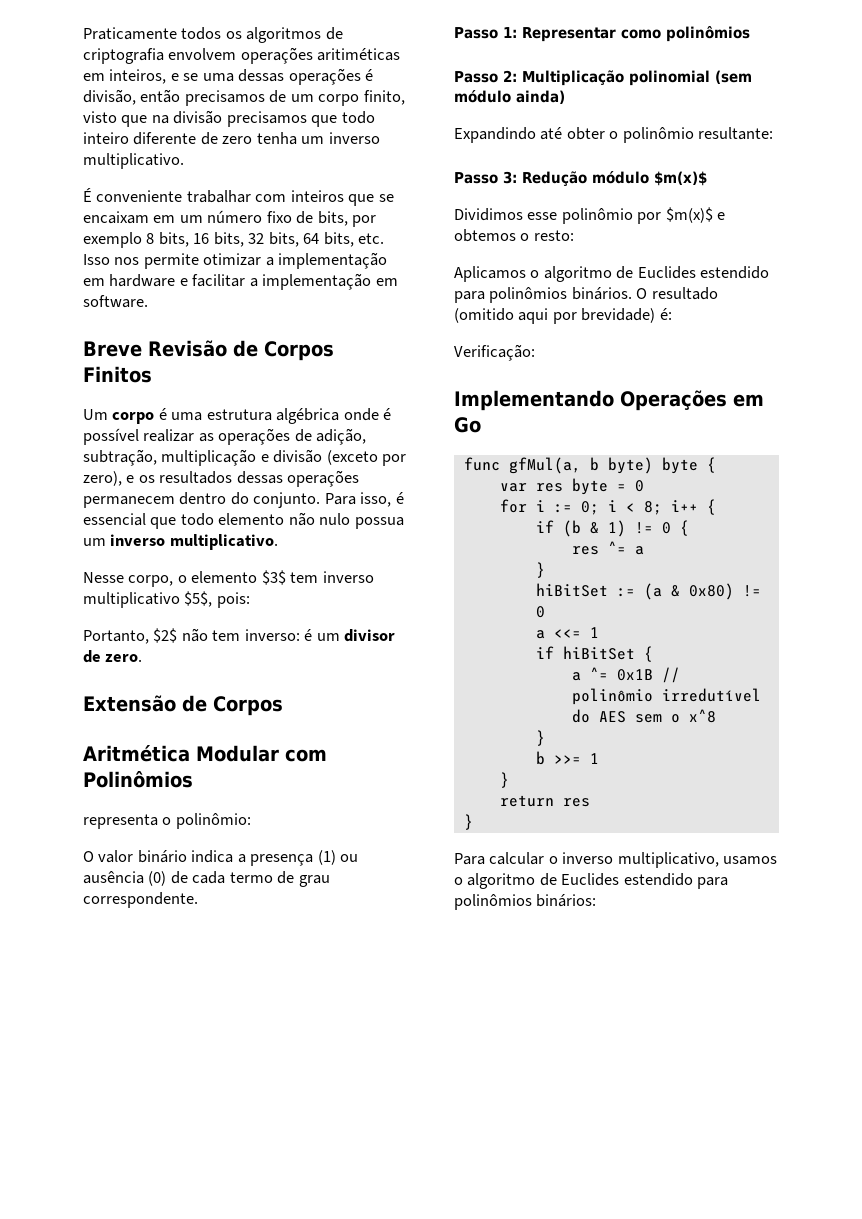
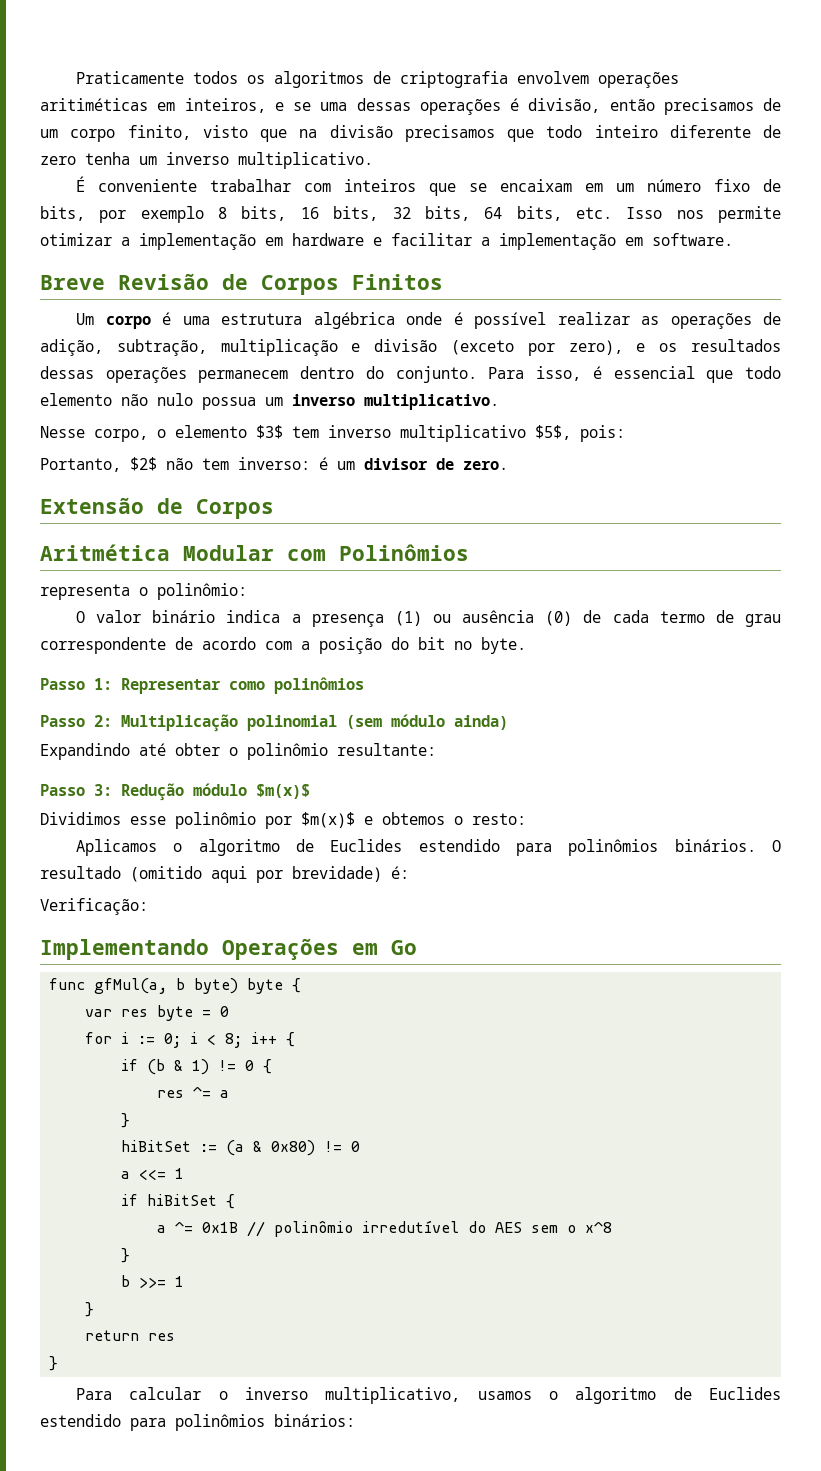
- O valor binário indica a presença (1) ou ausência (0) de cada termo de grau correspondente.
+ O valor binário indica a presença (1) ou ausência (0) de cada termo de grau correspondente de acordo com a posição do bit no byte.

